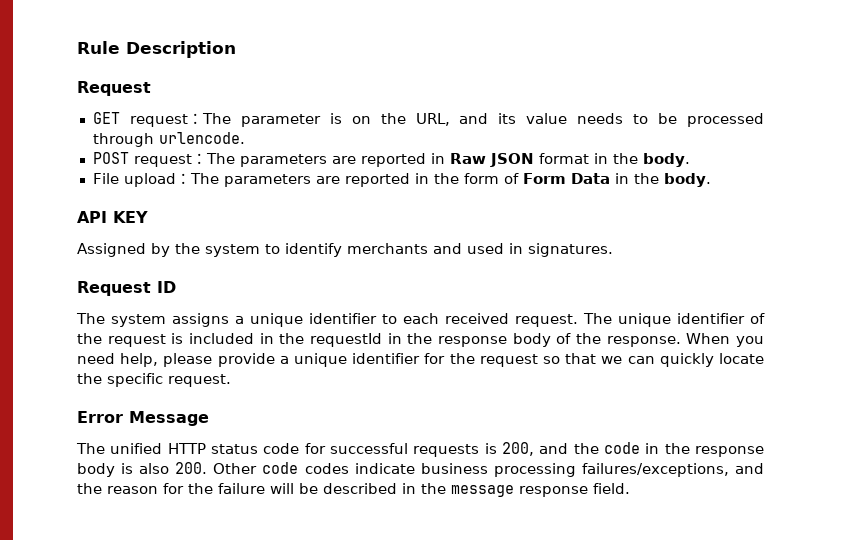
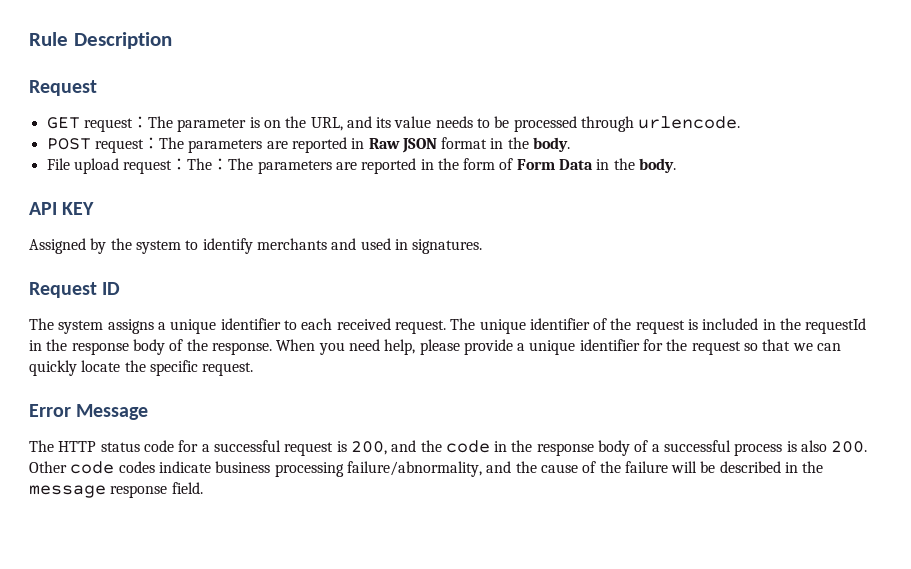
- File upload：The parameters are reported in the form of Form Data in the body.
+ File upload request：The：The parameters are reported in the form of Form Data in the body.
- The unified HTTP status code for successful requests is 200, and the code in the response body is also 200. Other code codes indicate business processing failures/exceptions, and the reason for the failure will be described in the message response field.
+ The HTTP status code for a successful request is 200, and the code in the response body of a successful process is also 200. Other code codes indicate business processing failure/abnormality, and the cause of the failure will be described in the message response field.

